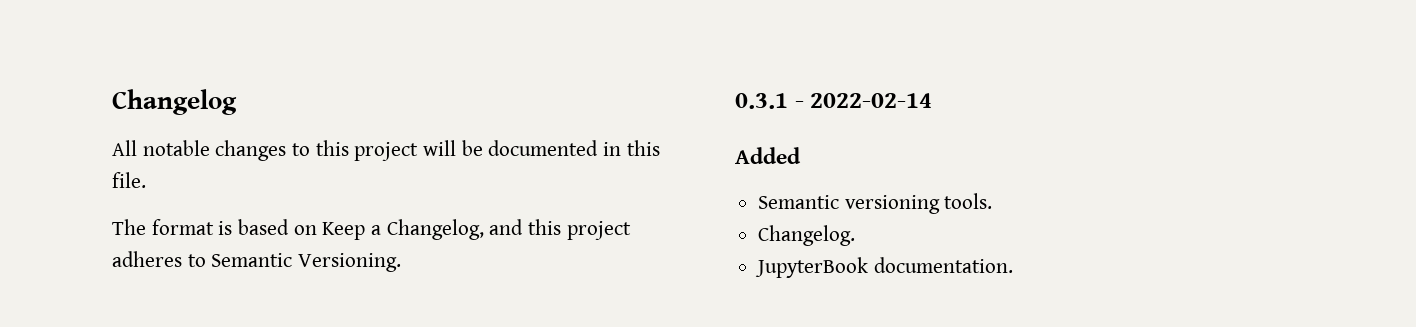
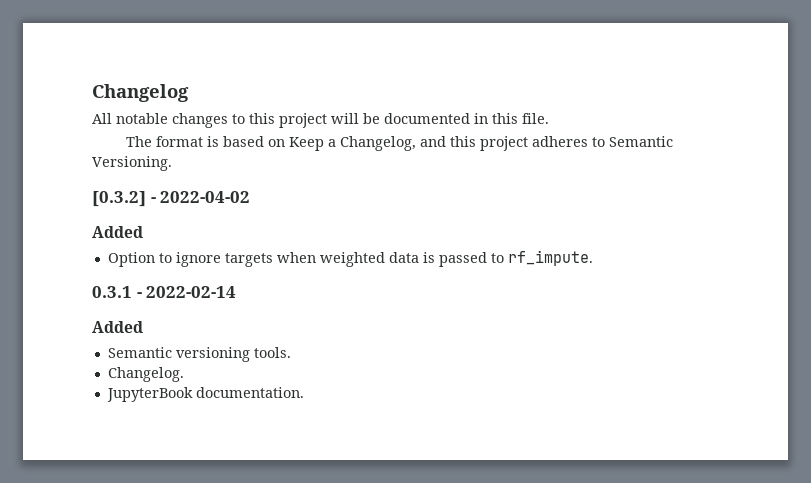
+ [0.3.2] - 2022-04-02
+ Added
+ Option to ignore targets when weighted data is passed to rf_impute.

